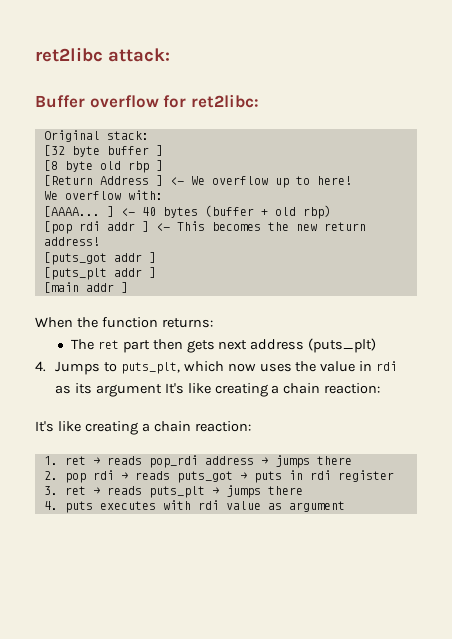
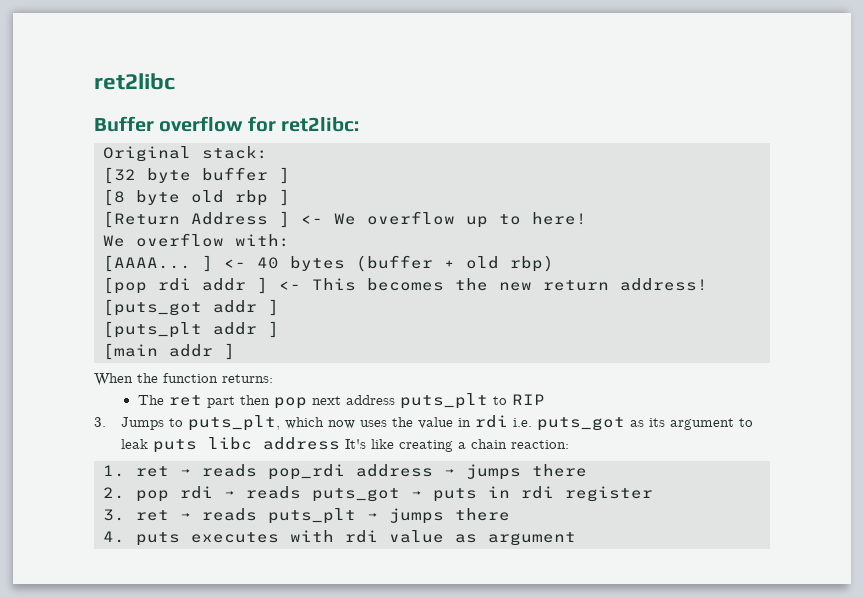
- ret2libc attack:
+ ret2libc
- The ret part then gets next address (puts_plt)
- 4. Jumps to puts_plt, which now uses the value in rdi as its argument It's like creating a chain reaction:
- It's like creating a chain reaction:
+ The ret part then pop next address puts_plt to RIP
+ 3. Jumps to puts_plt, which now uses the value in rdi i.e. puts_got as its argument to leak puts libc address It's like creating a chain reaction:

